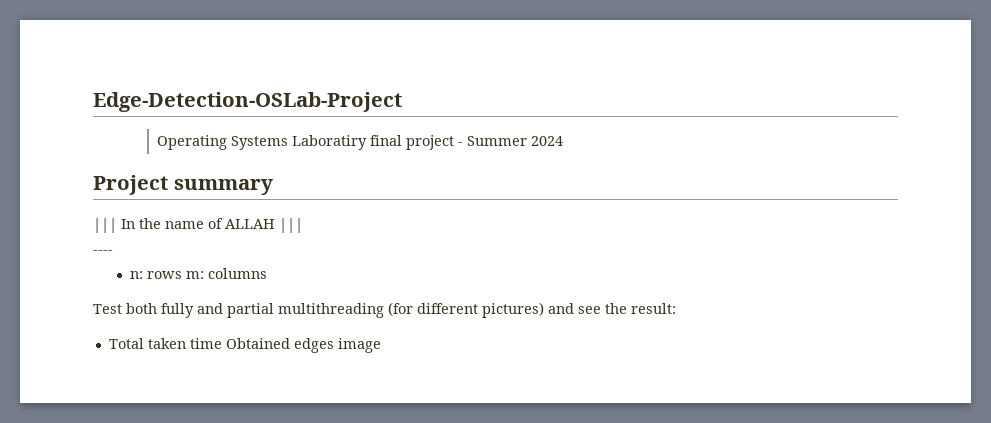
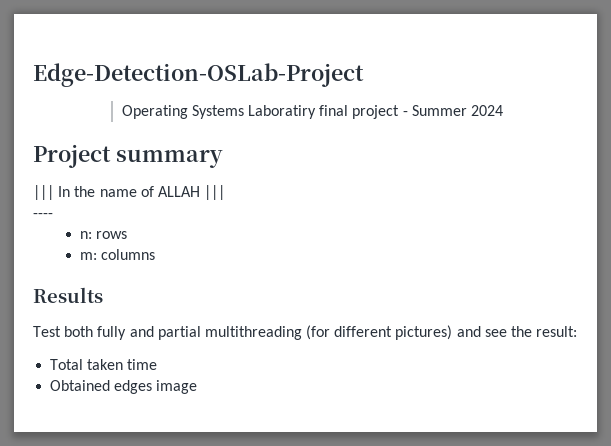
- n: rows m: columns
+ n: rows
+ m: columns
+ Results
- Total taken time Obtained edges image
+ Total taken time
+ Obtained edges image

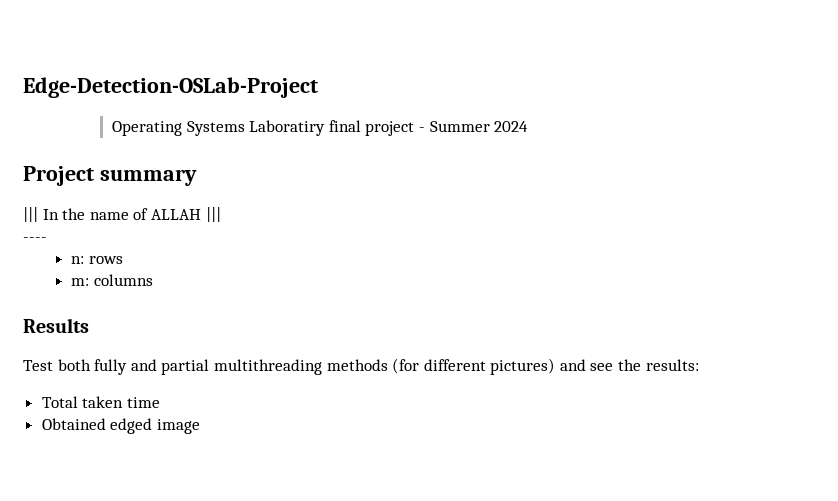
- Test both fully and partial multithreading (for different pictures) and see the result:
+ Test both fully and partial multithreading methods (for different pictures) and see the results:
- Obtained edges image
+ Obtained edged image

